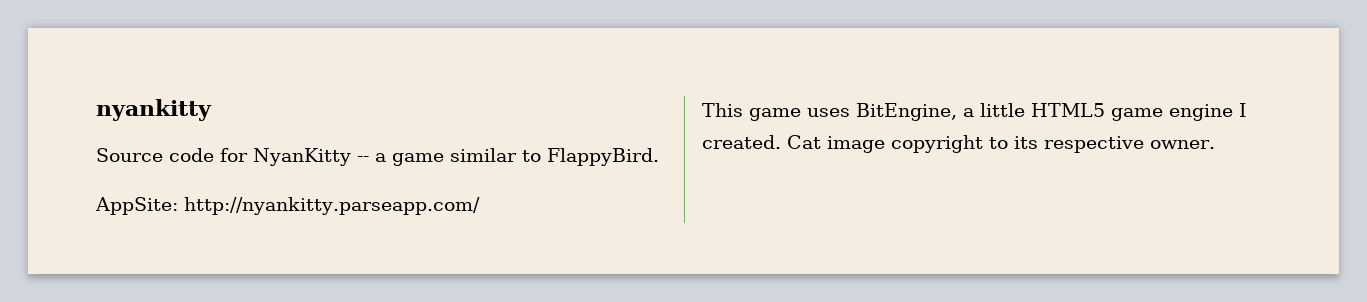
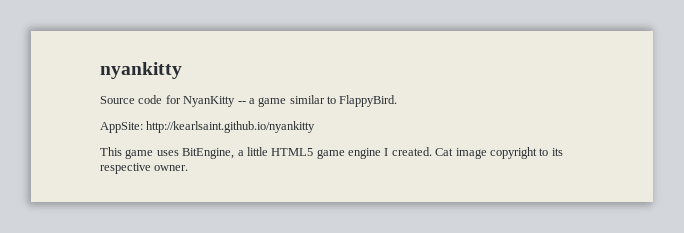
- AppSite: http://nyankitty.parseapp.com/
+ AppSite: http://kearlsaint.github.io/nyankitty

